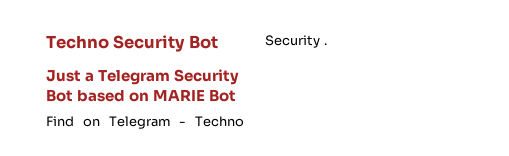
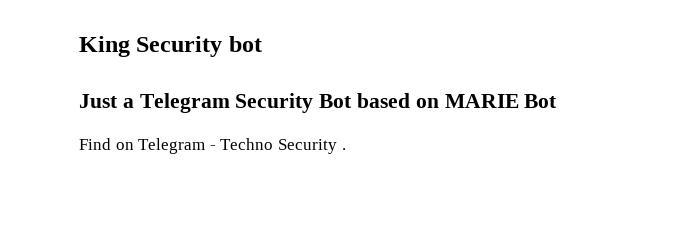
- Techno Security Bot
+ King Security bot

